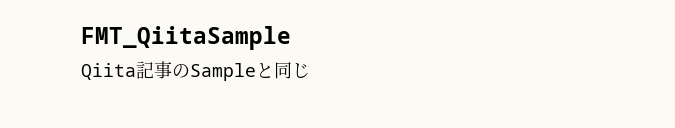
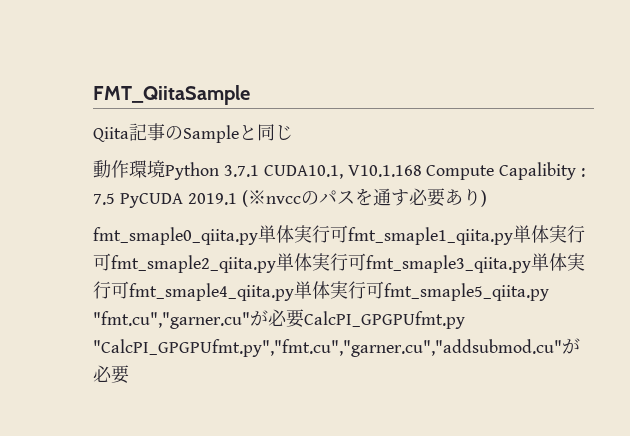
+ 動作環境Python 3.7.1 CUDA10.1, V10.1.168 Compute Capalibity : 7.5 PyCUDA 2019.1 (※nvccのパスを通す必要あり)
+ fmt_smaple0_qiita.py単体実行可fmt_smaple1_qiita.py単体実行可fmt_smaple2_qiita.py単体実行可fmt_smaple3_qiita.py単体実行可fmt_smaple4_qiita.py単体実行可fmt_smaple5_qiita.py "fmt.cu","garner.cu"が必要CalcPI_GPGPUfmt.py "CalcPI_GPGPUfmt.py","fmt.cu","garner.cu","addsubmod.cu"が必要

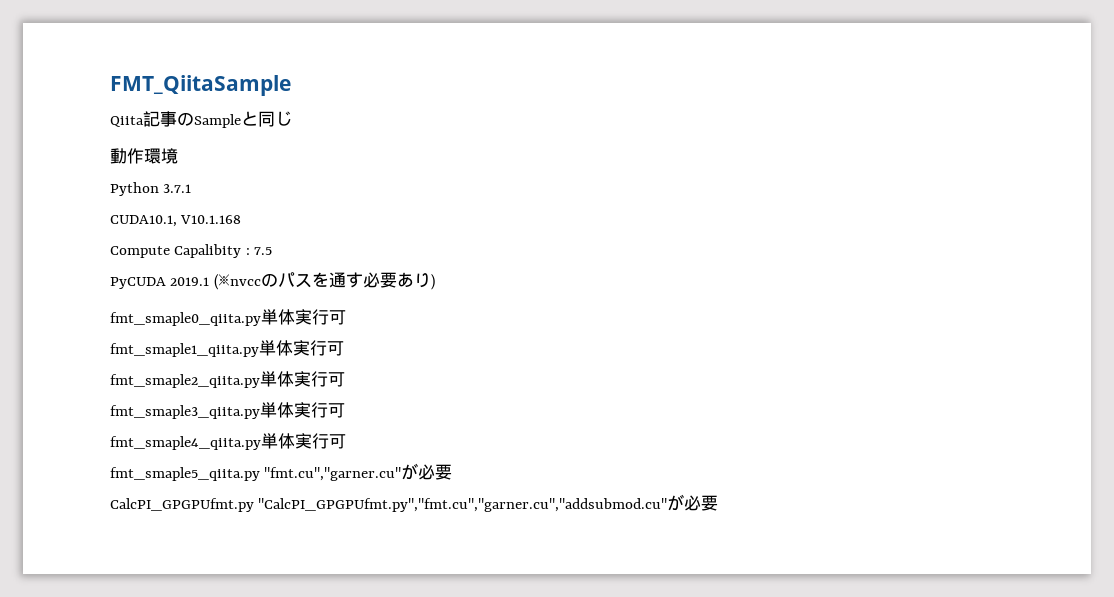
- 動作環境Python 3.7.1 CUDA10.1, V10.1.168 Compute Capalibity : 7.5 PyCUDA 2019.1 (※nvccのパスを通す必要あり)
+ 動作環境
+ Python 3.7.1
+ CUDA10.1, V10.1.168
+ Compute Capalibity : 7.5
+ PyCUDA 2019.1 (※nvccのパスを通す必要あり)
- fmt_smaple0_qiita.py単体実行可fmt_smaple1_qiita.py単体実行可fmt_smaple2_qiita.py単体実行可fmt_smaple3_qiita.py単体実行可fmt_smaple4_qiita.py単体実行可fmt_smaple5_qiita.py "fmt.cu","garner.cu"が必要CalcPI_GPGPUfmt.py "CalcPI_GPGPUfmt.py","fmt.cu","garner.cu","addsubmod.cu"が必要
+ fmt_smaple0_qiita.py単体実行可
+ fmt_smaple1_qiita.py単体実行可
+ fmt_smaple2_qiita.py単体実行可
+ fmt_smaple3_qiita.py単体実行可
+ fmt_smaple4_qiita.py単体実行可
+ fmt_smaple5_qiita.py "fmt.cu","garner.cu"が必要
+ CalcPI_GPGPUfmt.py "CalcPI_GPGPUfmt.py","fmt.cu","garner.cu","addsubmod.cu"が必要

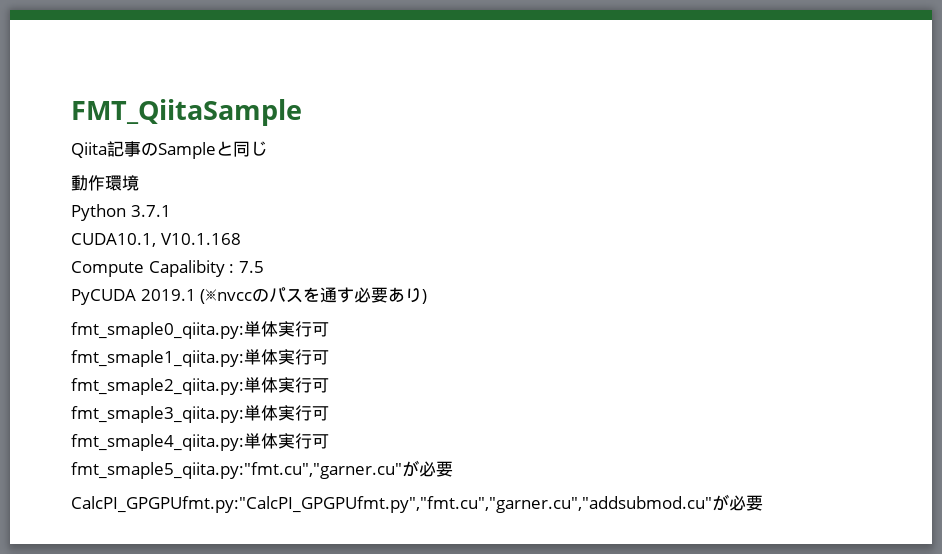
- fmt_smaple0_qiita.py単体実行可
- fmt_smaple1_qiita.py単体実行可
- fmt_smaple2_qiita.py単体実行可
- fmt_smaple3_qiita.py単体実行可
- fmt_smaple4_qiita.py単体実行可
- fmt_smaple5_qiita.py "fmt.cu","garner.cu"が必要
+ fmt_smaple0_qiita.py:単体実行可
+ fmt_smaple1_qiita.py:単体実行可
+ fmt_smaple2_qiita.py:単体実行可
+ fmt_smaple3_qiita.py:単体実行可
+ fmt_smaple4_qiita.py:単体実行可
+ fmt_smaple5_qiita.py:"fmt.cu","garner.cu"が必要
- CalcPI_GPGPUfmt.py "CalcPI_GPGPUfmt.py","fmt.cu","garner.cu","addsubmod.cu"が必要
+ CalcPI_GPGPUfmt.py:"CalcPI_GPGPUfmt.py","fmt.cu","garner.cu","addsubmod.cu"が必要

